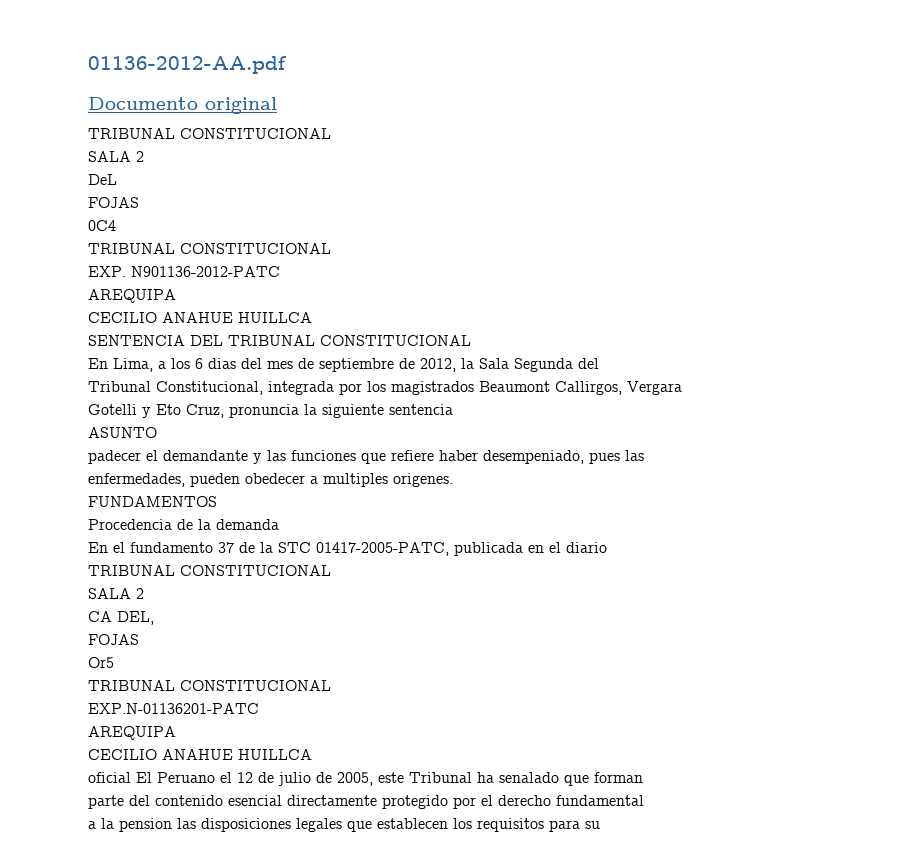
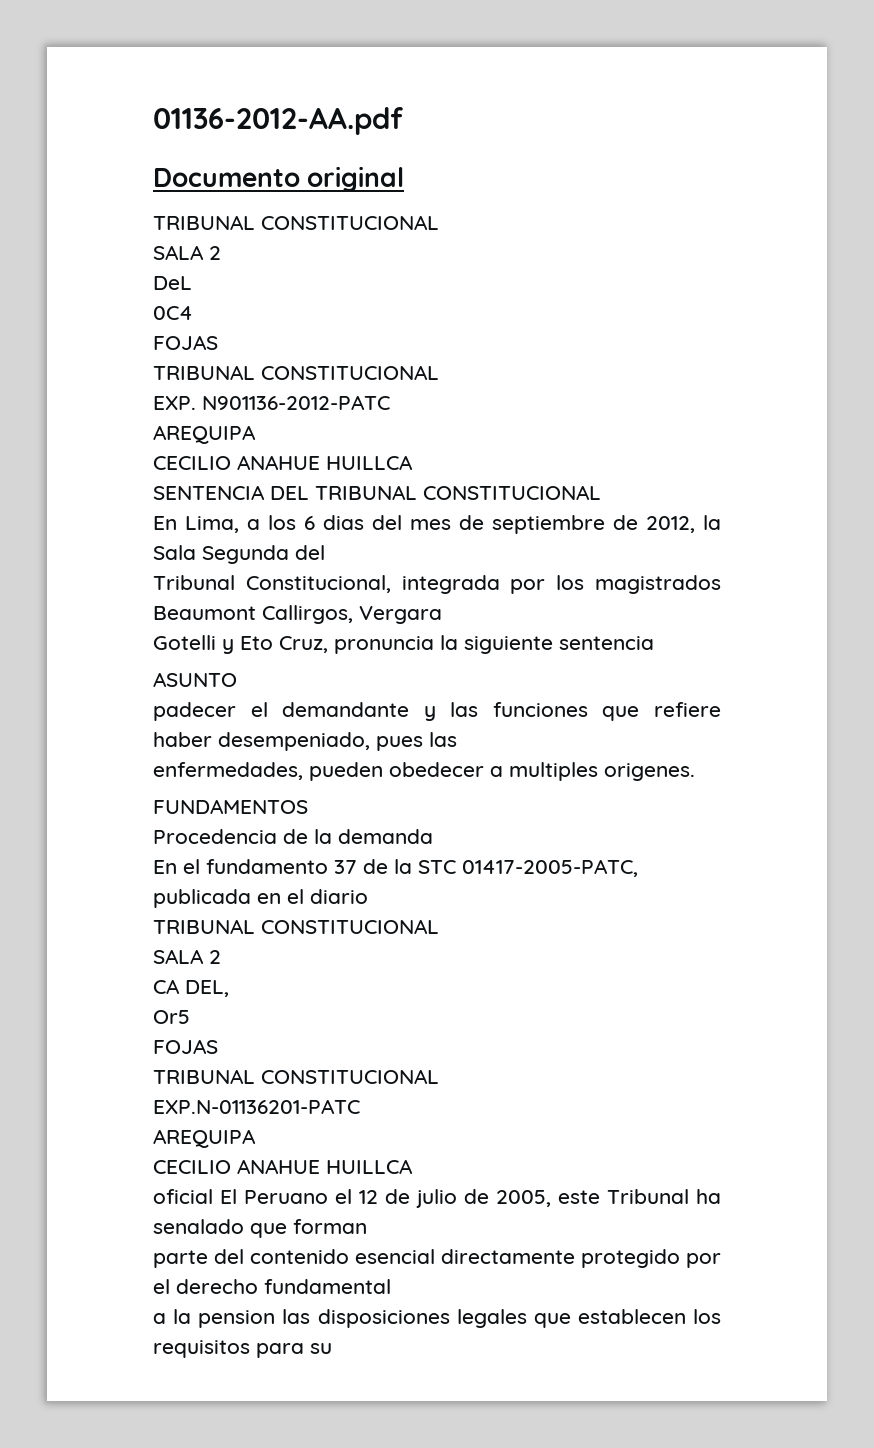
  DeL
+ 0C4
  FOJAS
- 0C4
  CA DEL,
+ Or5
  FOJAS
- Or5

